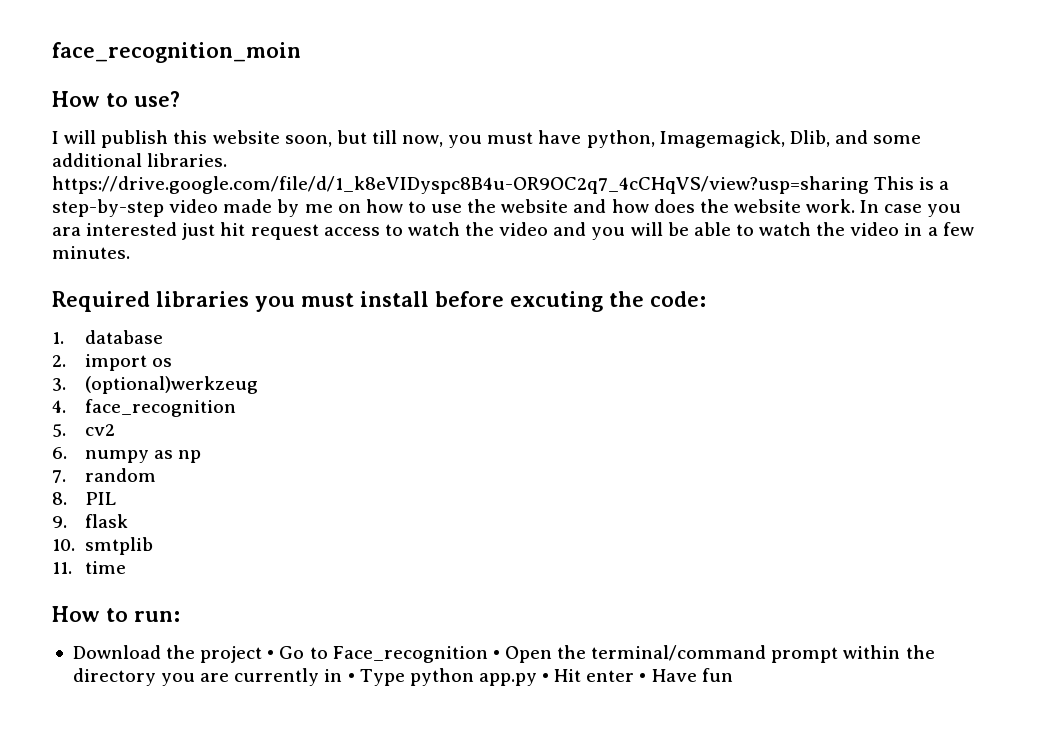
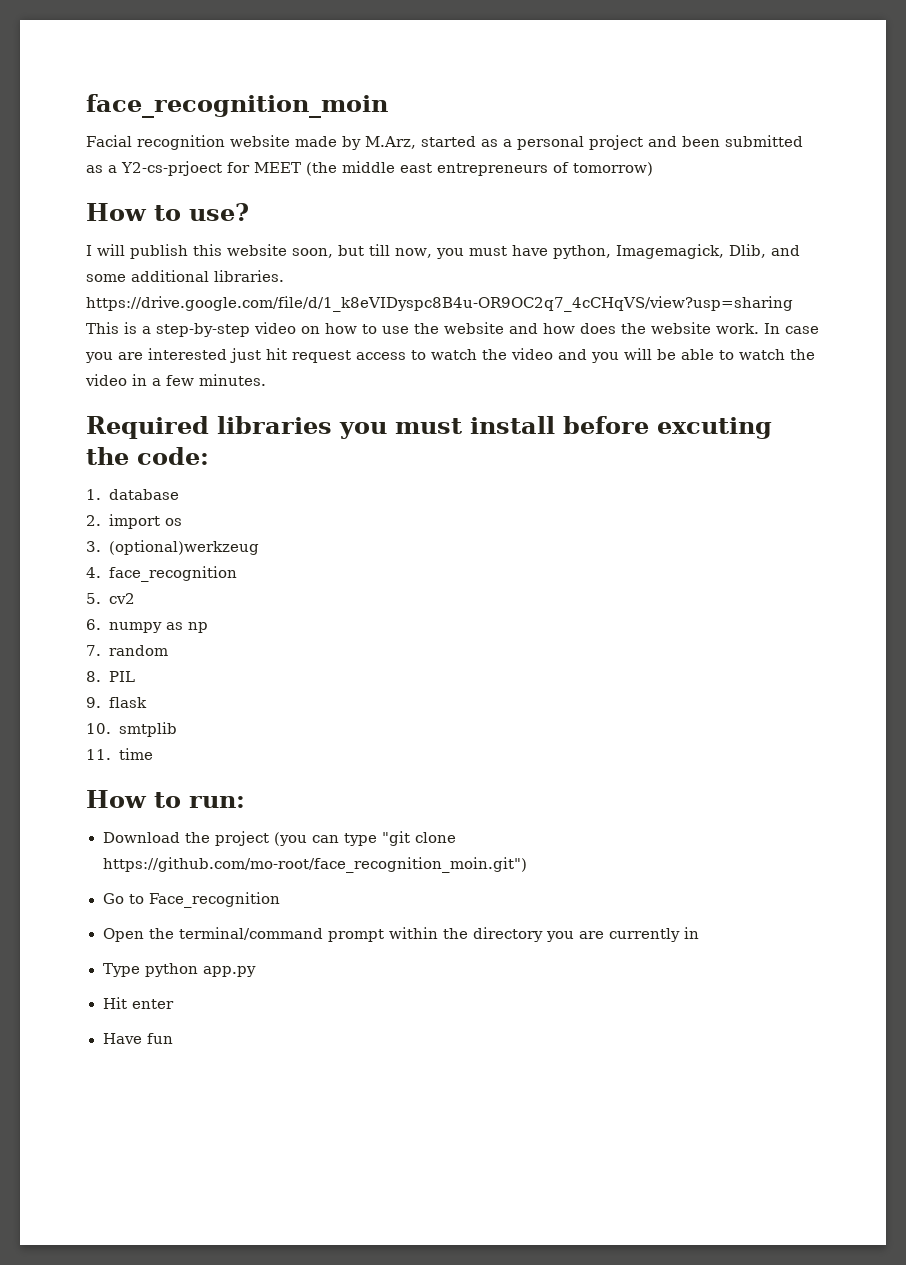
+ Facial recognition website made by M.Arz, started as a personal project and been submitted as a Y2-cs-prjoect for MEET (the middle east entrepreneurs of tomorrow)
- I will publish this website soon, but till now, you must have python, Imagemagick, Dlib, and some additional libraries. https://drive.google.com/file/d/1_k8eVIDyspc8B4u-OR9OC2q7_4cCHqVS/view?usp=sharing This is a step-by-step video made by me on how to use the website and how does the website work.
+ I will publish this website soon, but till now, you must have python, Imagemagick, Dlib, and some additional libraries. https://drive.google.com/file/d/1_k8eVIDyspc8B4u-OR9OC2q7_4cCHqVS/view?usp=sharing This is a step-by-step video on how to use the website and how does the website work.
- In case you ara interested just hit request access to watch the video and you will be able to watch the video in a few minutes.
+ In case you are interested just hit request access to watch the video and you will be able to watch the video in a few minutes.
- Download the project • Go to Face_recognition • Open the terminal/command prompt within the directory you are currently in • Type python app.py • Hit enter • Have fun
+ Download the project (you can type "git clone https://github.com/mo-root/face_recognition_moin.git")
+ Go to Face_recognition
+ Open the terminal/command prompt within the directory you are currently in
+ Type python app.py
+ Hit enter
+ Have fun

